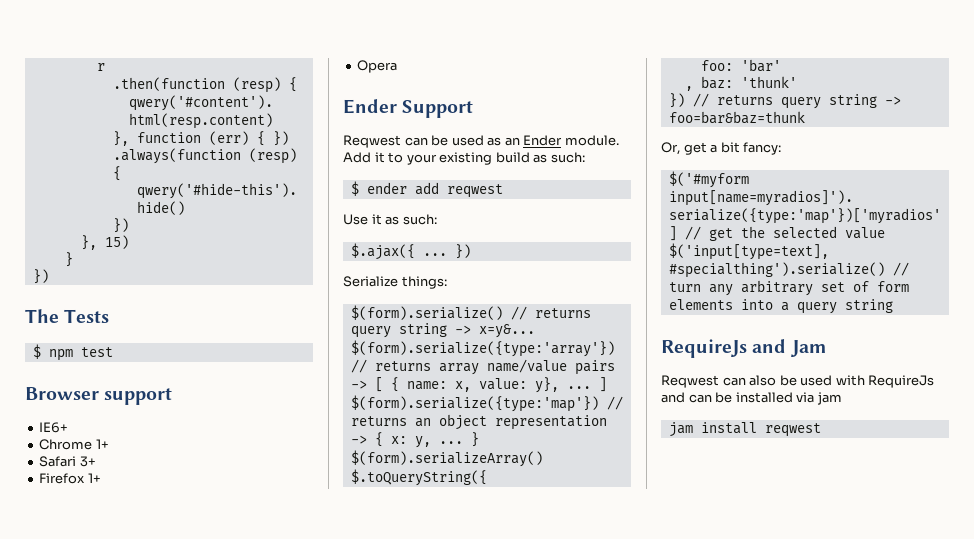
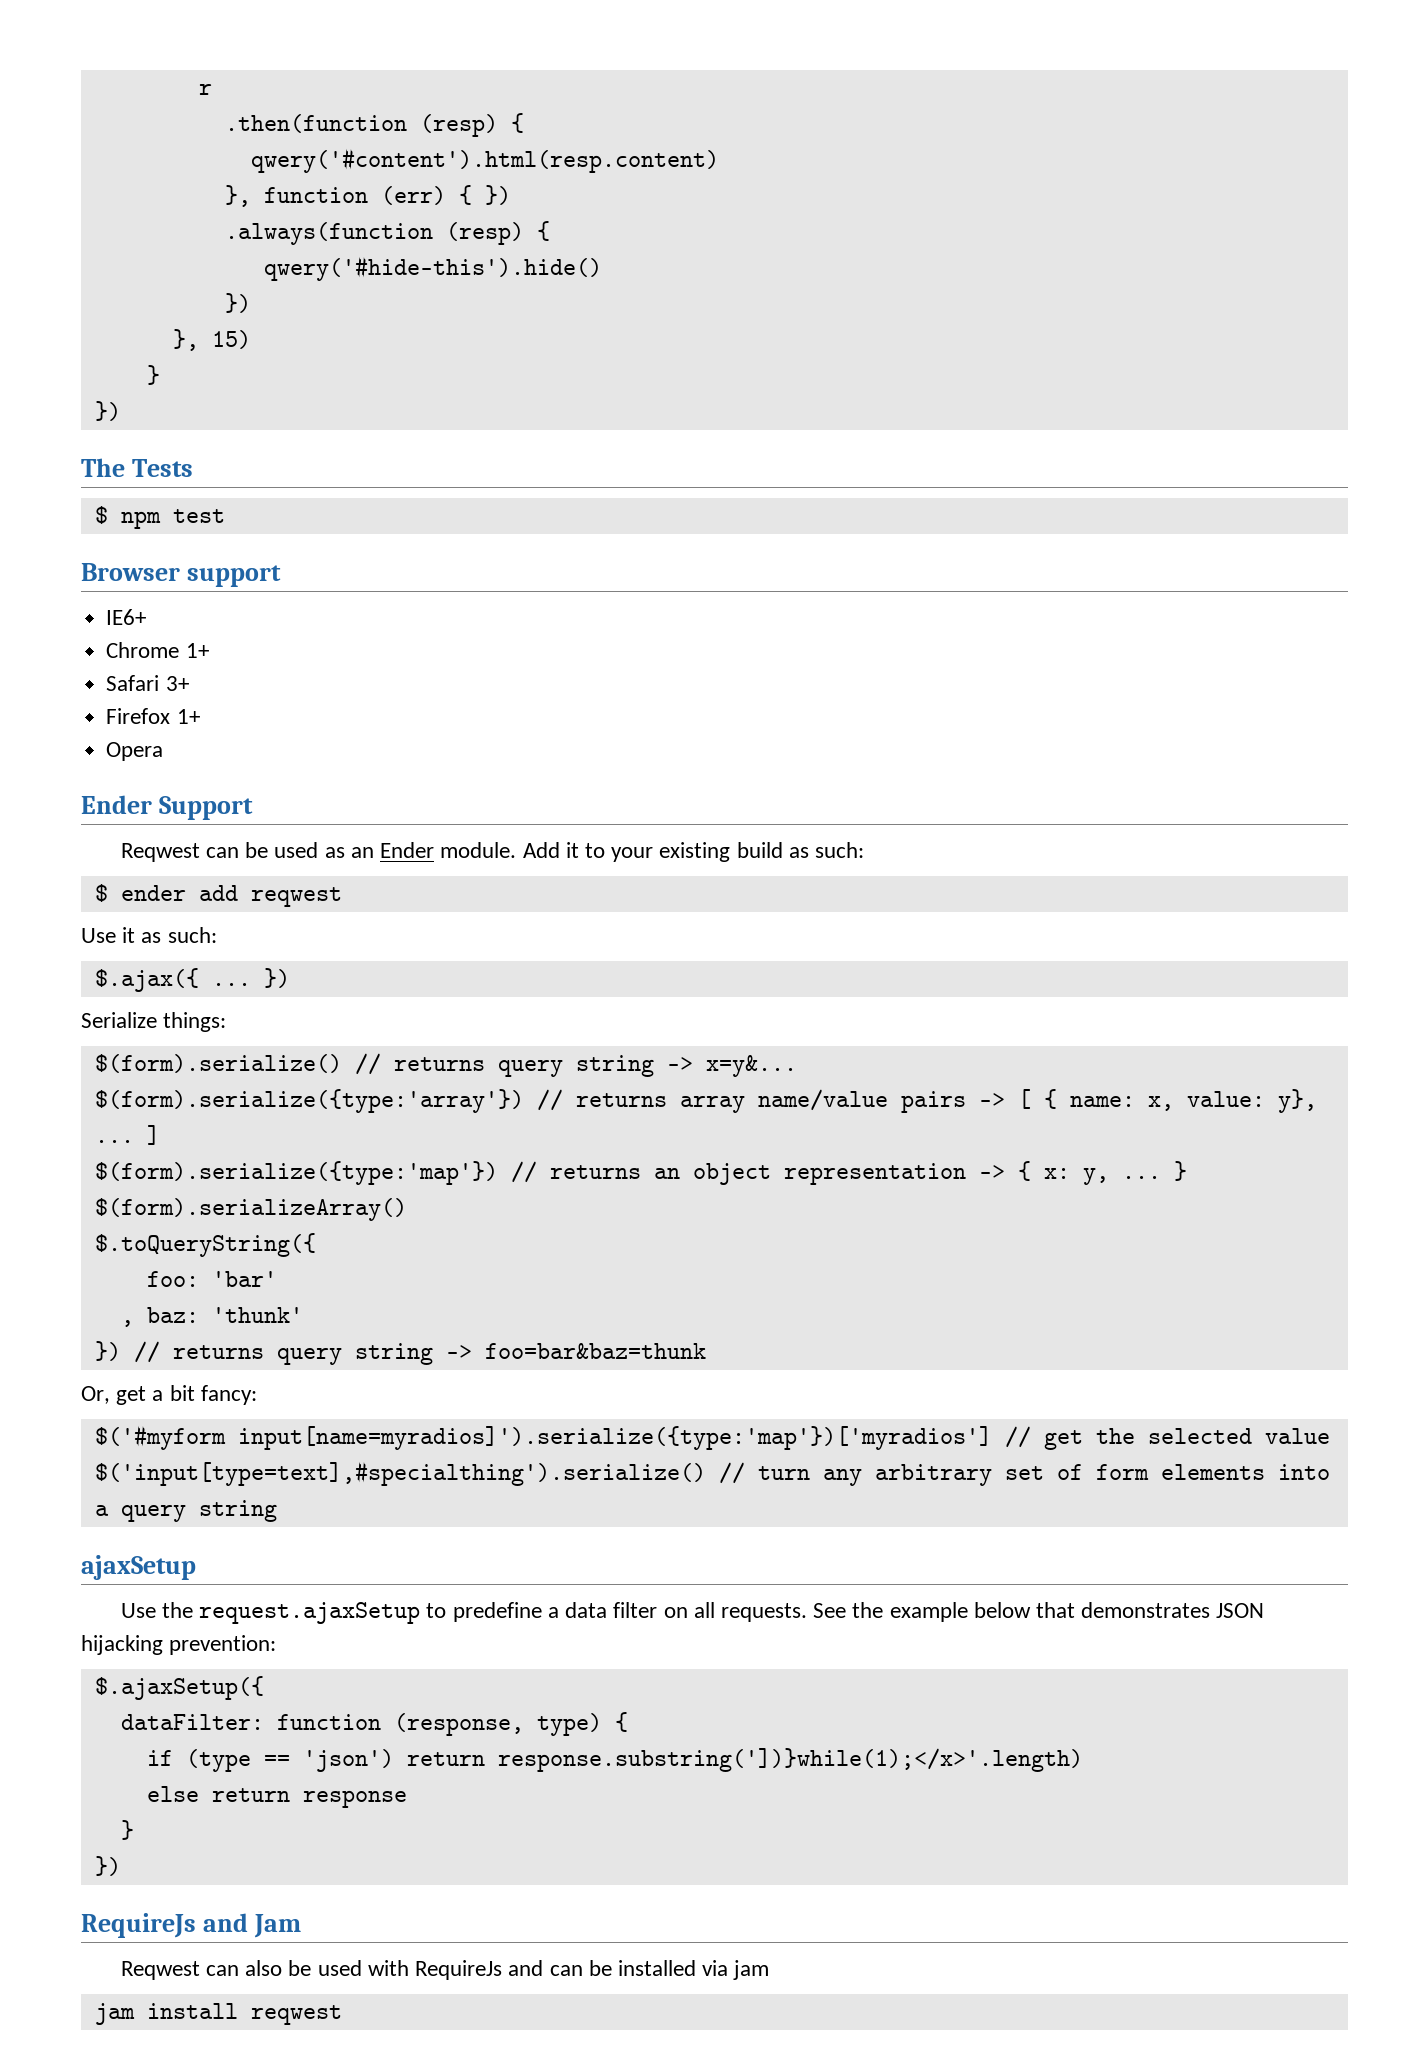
+ ajaxSetup
+ Use the request.ajaxSetup to predefine a data filter on all requests. See the example below that demonstrates JSON hijacking prevention:
+ $.ajaxSetup({
+ dataFilter: function (response, type) {
+ if (type == 'json') return response.substring('])}while(1);</x>'.length)
+ else return response
+ }
+ })

